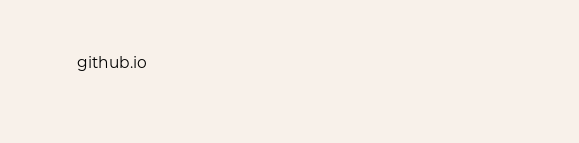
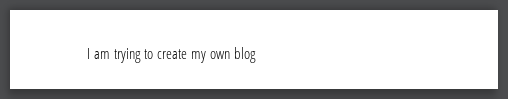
- github.io
+ I am trying to create my own blog

